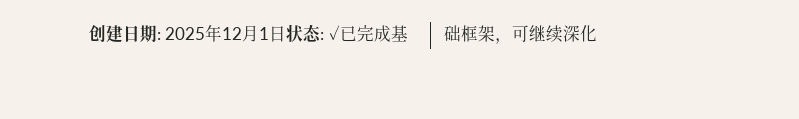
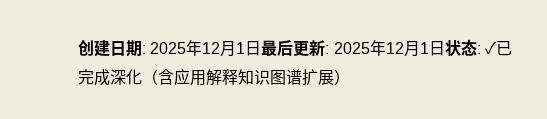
- 创建日期: 2025年12月1日状态: ✓已完成基础框架，可继续深化
+ 创建日期: 2025年12月1日最后更新: 2025年12月1日状态: ✓已完成深化（含应用解释知识图谱扩展）

